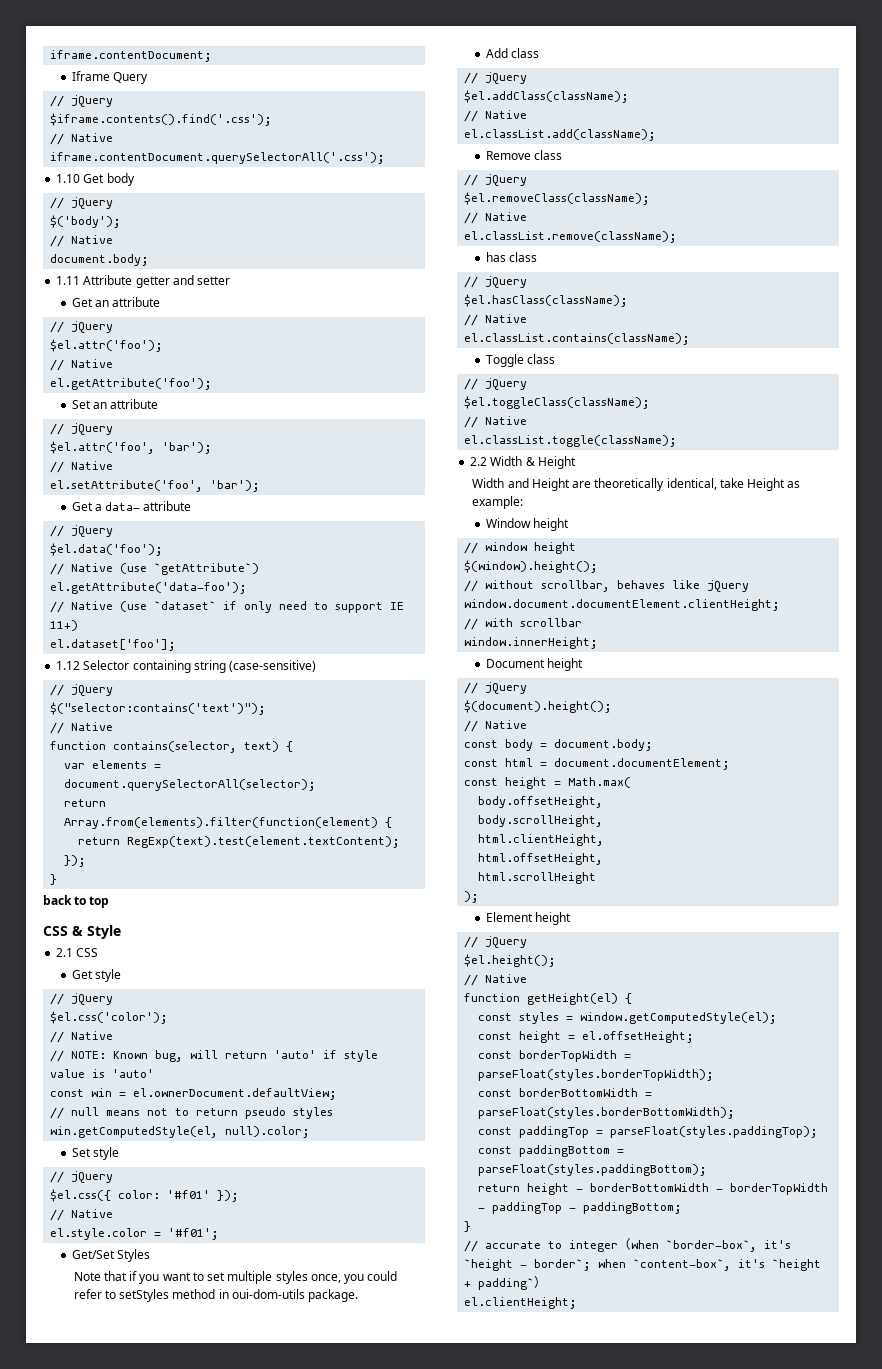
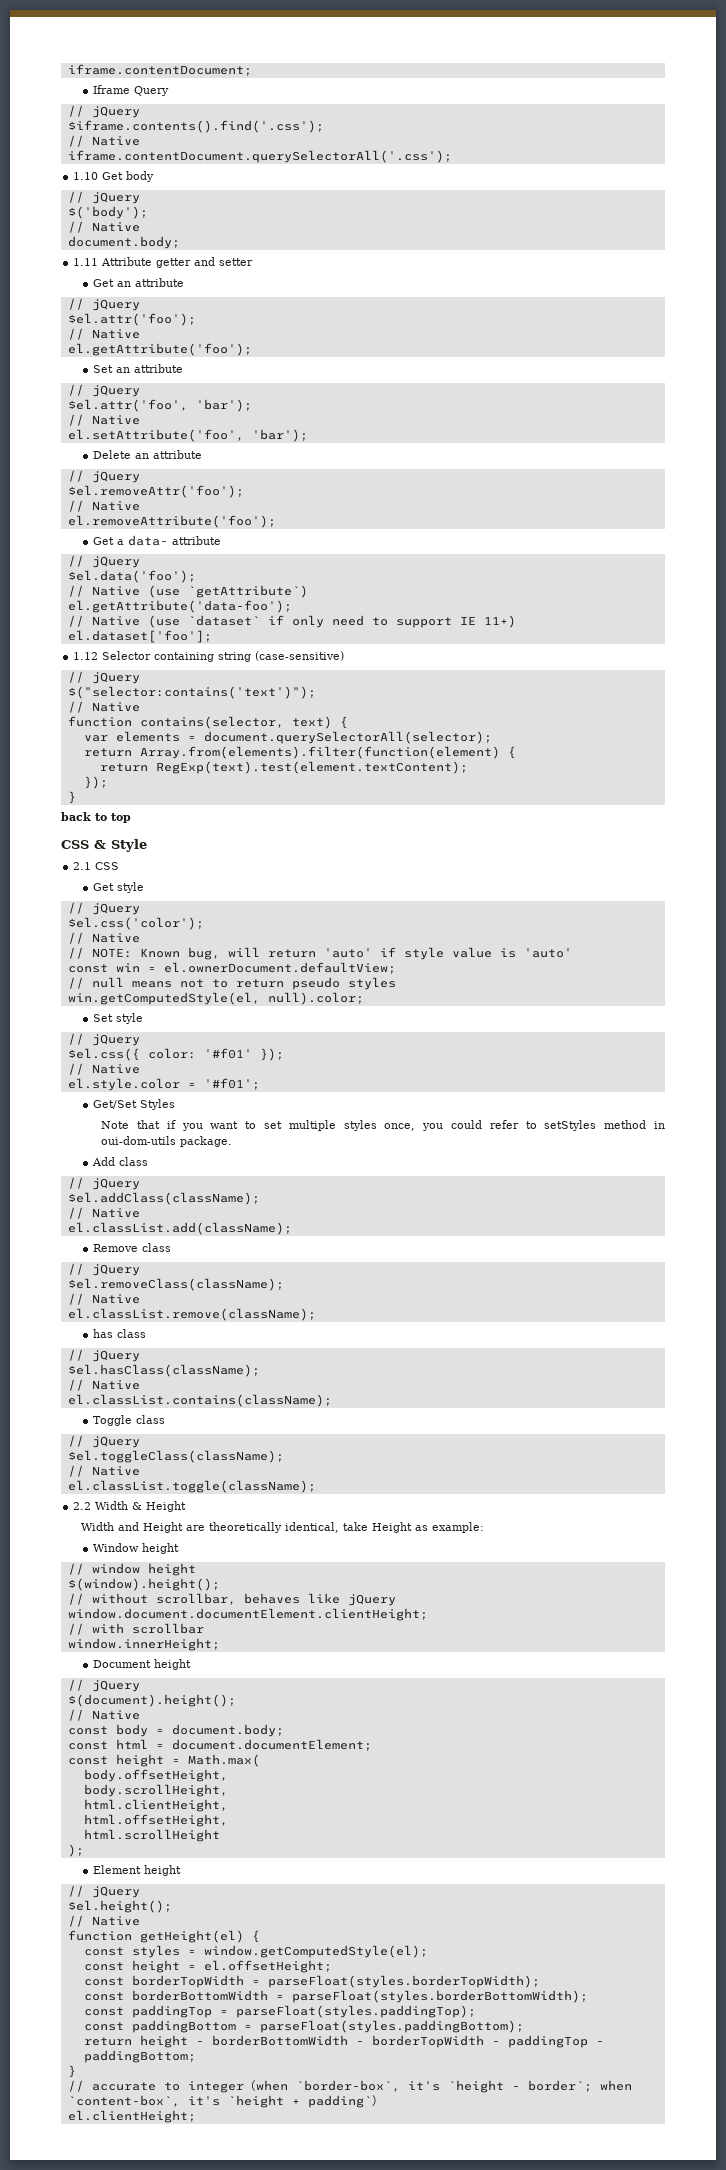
+ Delete an attribute
+ // jQuery
+ $el.removeAttr('foo');
+ // Native
+ el.removeAttribute('foo');

